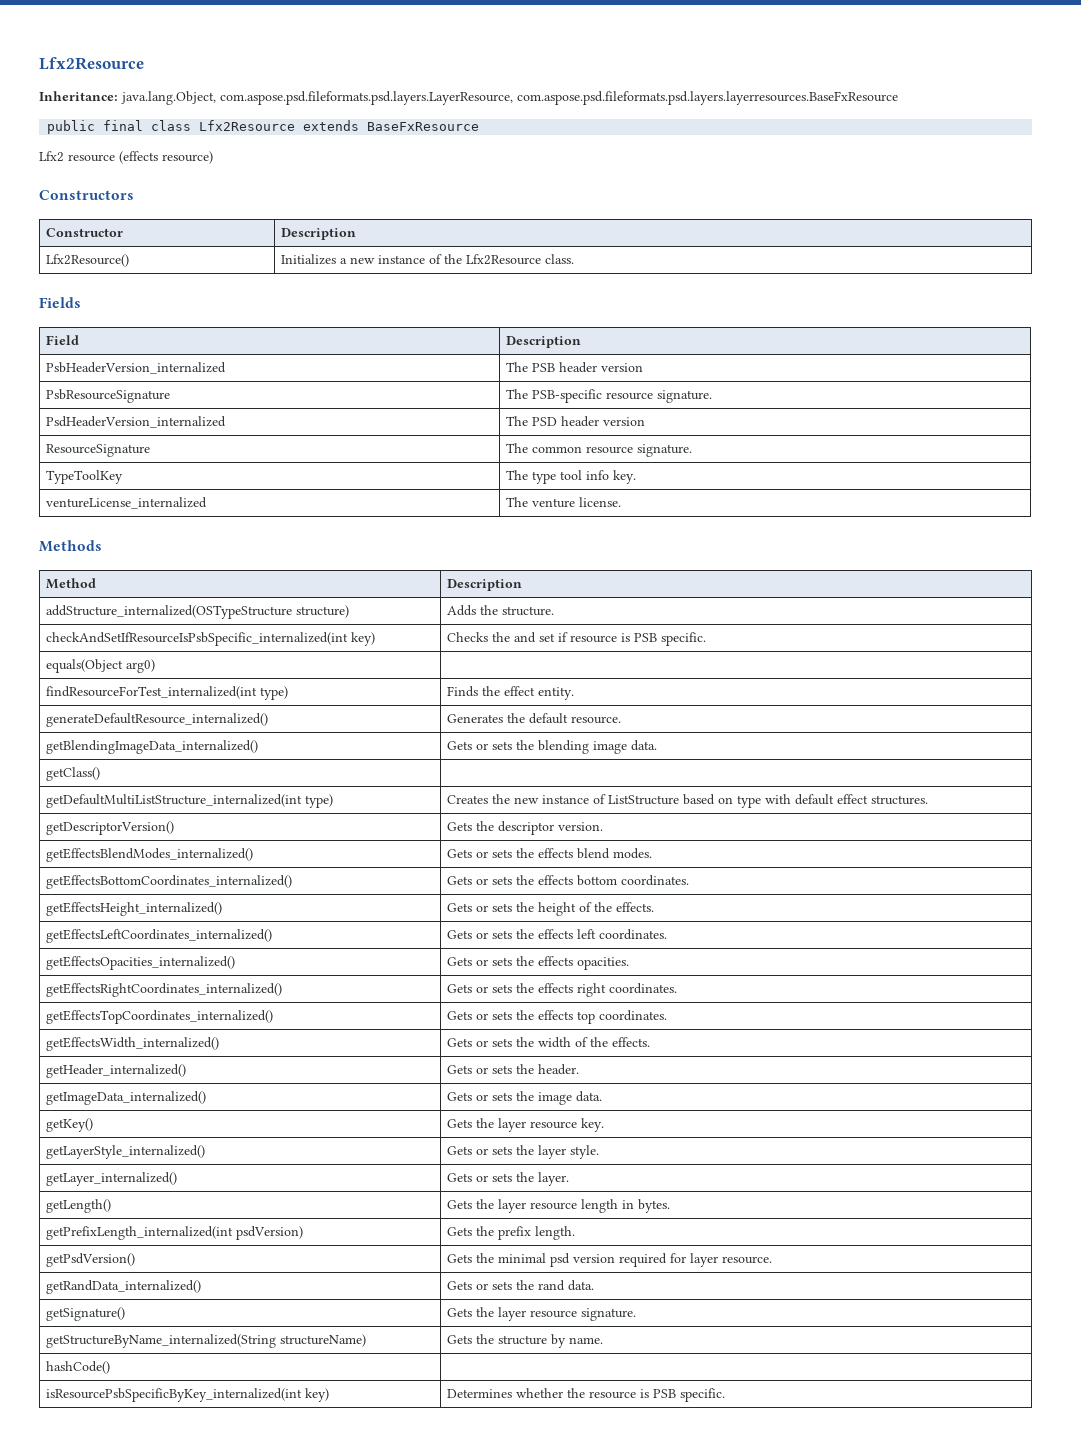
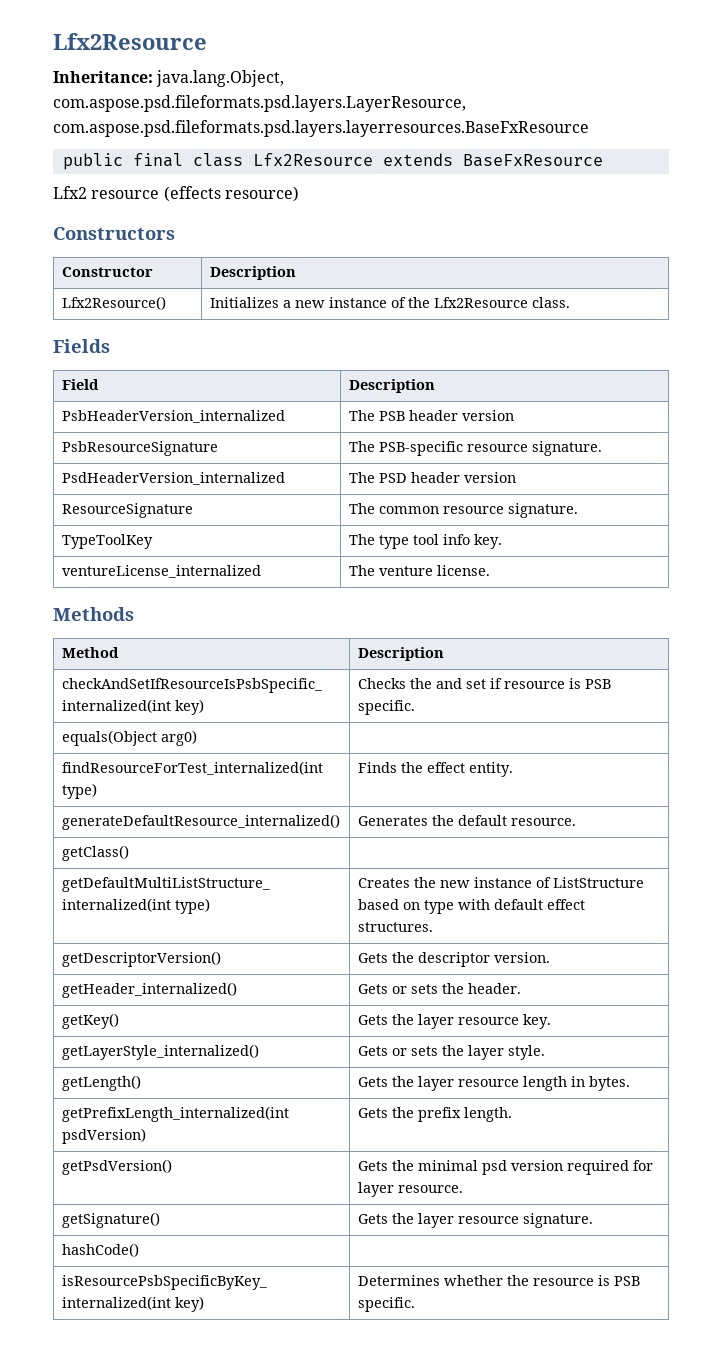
- addStructure_internalized(OSTypeStructure structure) | Adds the structure.
- getBlendingImageData_internalized() | Gets or sets the blending image data.
- getEffectsBlendModes_internalized() | Gets or sets the effects blend modes.
- getEffectsBottomCoordinates_internalized() | Gets or sets the effects bottom coordinates.
- getEffectsHeight_internalized() | Gets or sets the height of the effects.
- getEffectsLeftCoordinates_internalized() | Gets or sets the effects left coordinates.
- getEffectsOpacities_internalized() | Gets or sets the effects opacities.
- getEffectsRightCoordinates_internalized() | Gets or sets the effects right coordinates.
- getEffectsTopCoordinates_internalized() | Gets or sets the effects top coordinates.
- getEffectsWidth_internalized() | Gets or sets the width of the effects.
- getImageData_internalized() | Gets or sets the image data.
- getLayer_internalized() | Gets or sets the layer.
- getRandData_internalized() | Gets or sets the rand data.
- getStructureByName_internalized(String structureName) | Gets the structure by name.

